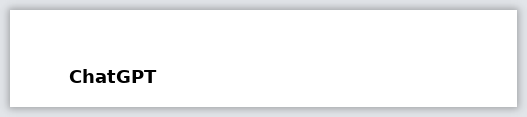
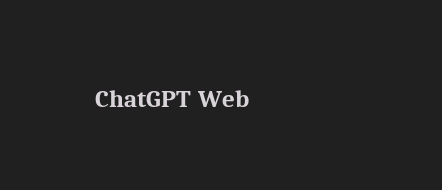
- ChatGPT
+ ChatGPT Web

